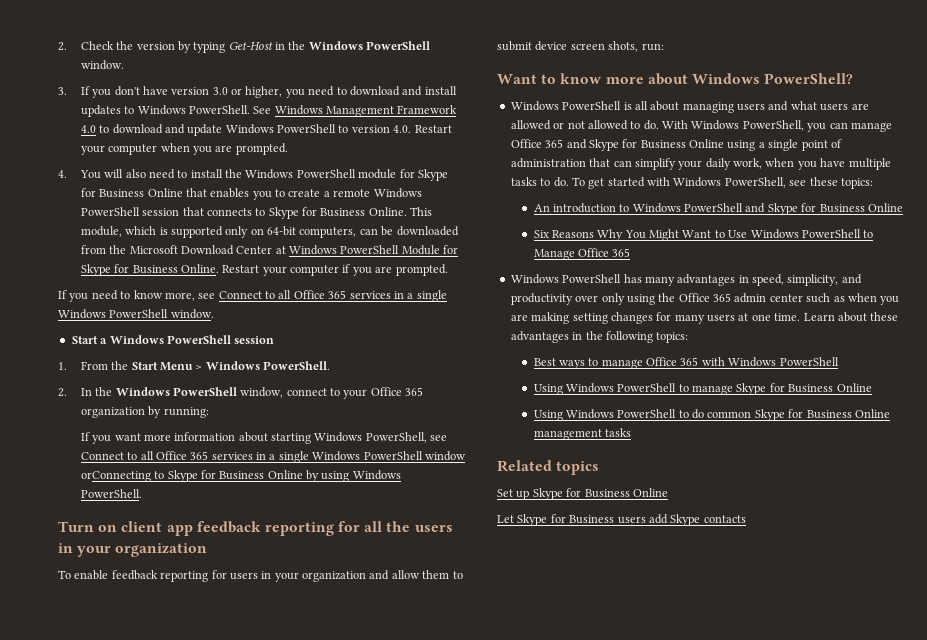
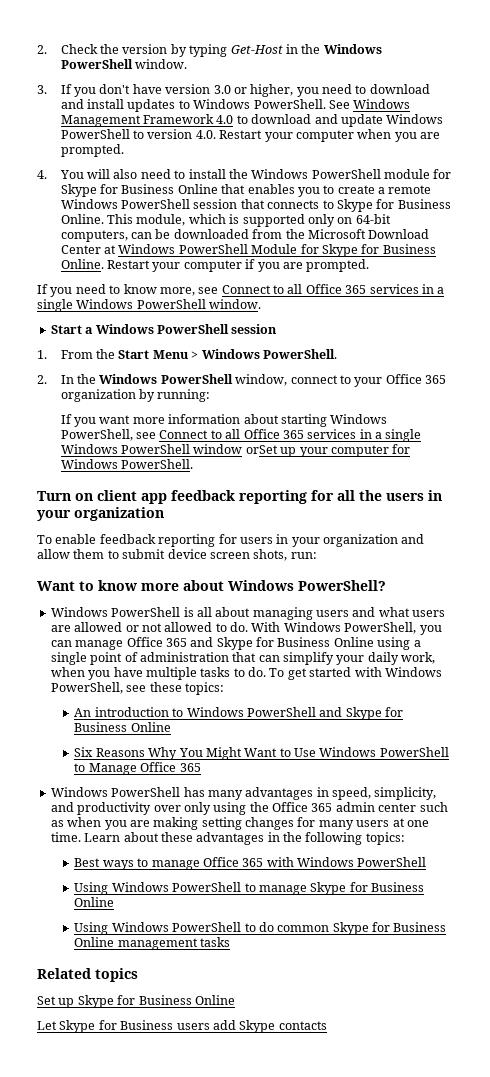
- If you want more information about starting Windows PowerShell, see Connect to all Office 365 services in a single Windows PowerShell window orConnecting to Skype for Business Online by using Windows PowerShell.
+ If you want more information about starting Windows PowerShell, see Connect to all Office 365 services in a single Windows PowerShell window orSet up your computer for Windows PowerShell.

